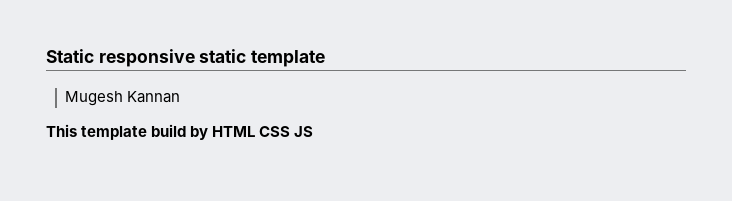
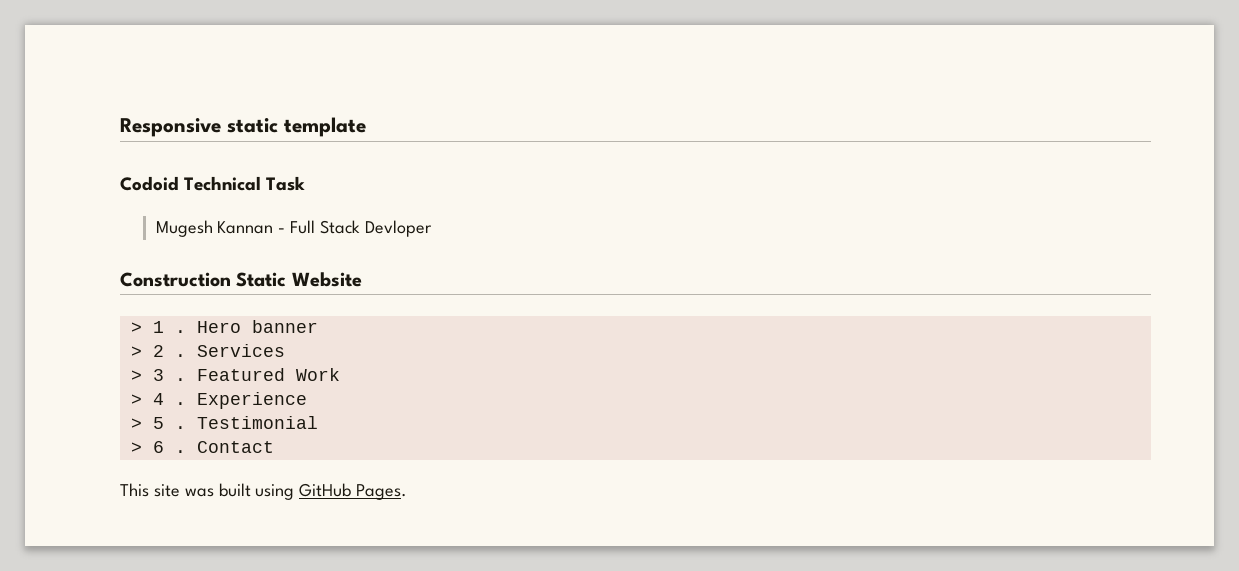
- Static responsive static template
+ Responsive static template
+ Codoid Technical Task
- Mugesh Kannan
- This template build by HTML CSS JS
+ Mugesh Kannan - Full Stack Devloper
+ Construction Static Website
+ > 1 . Hero banner
+ > 2 . Services
+ > 3 . Featured Work
+ > 4 . Experience
+ > 5 . Testimonial
+ > 6 . Contact
+ This site was built using GitHub Pages.

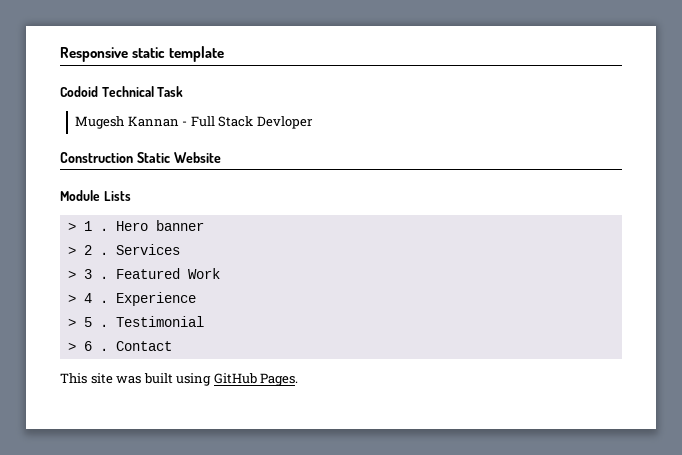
+ Module Lists

